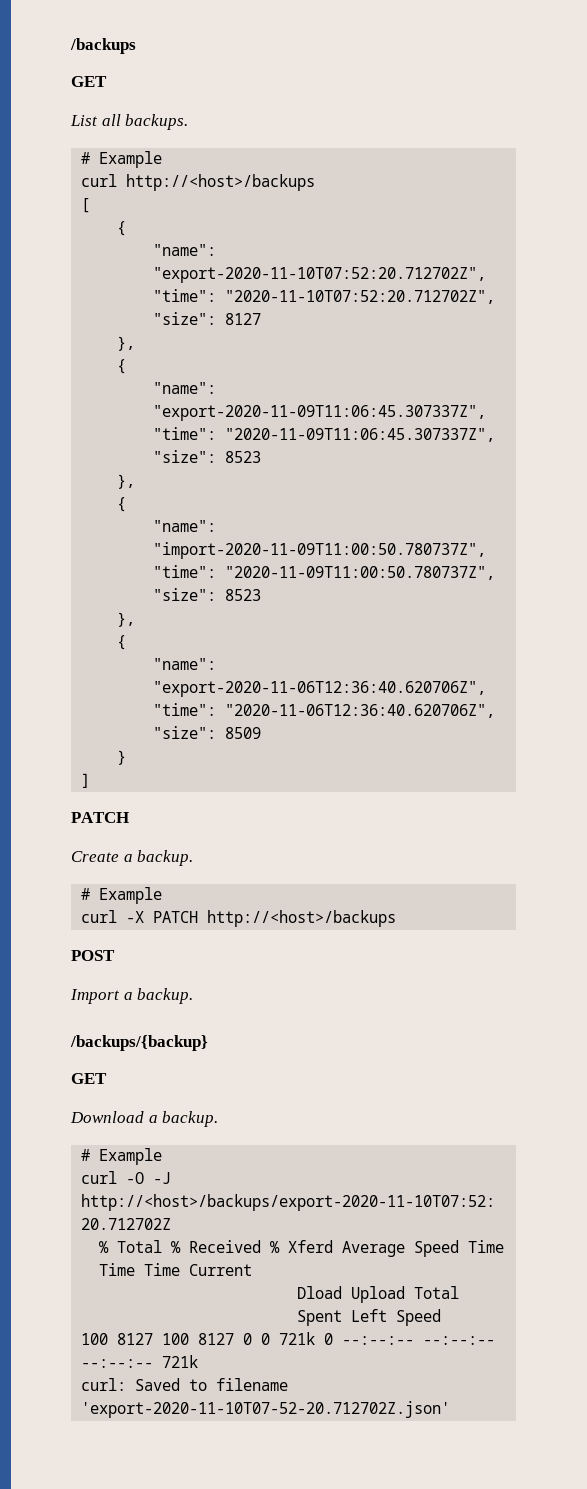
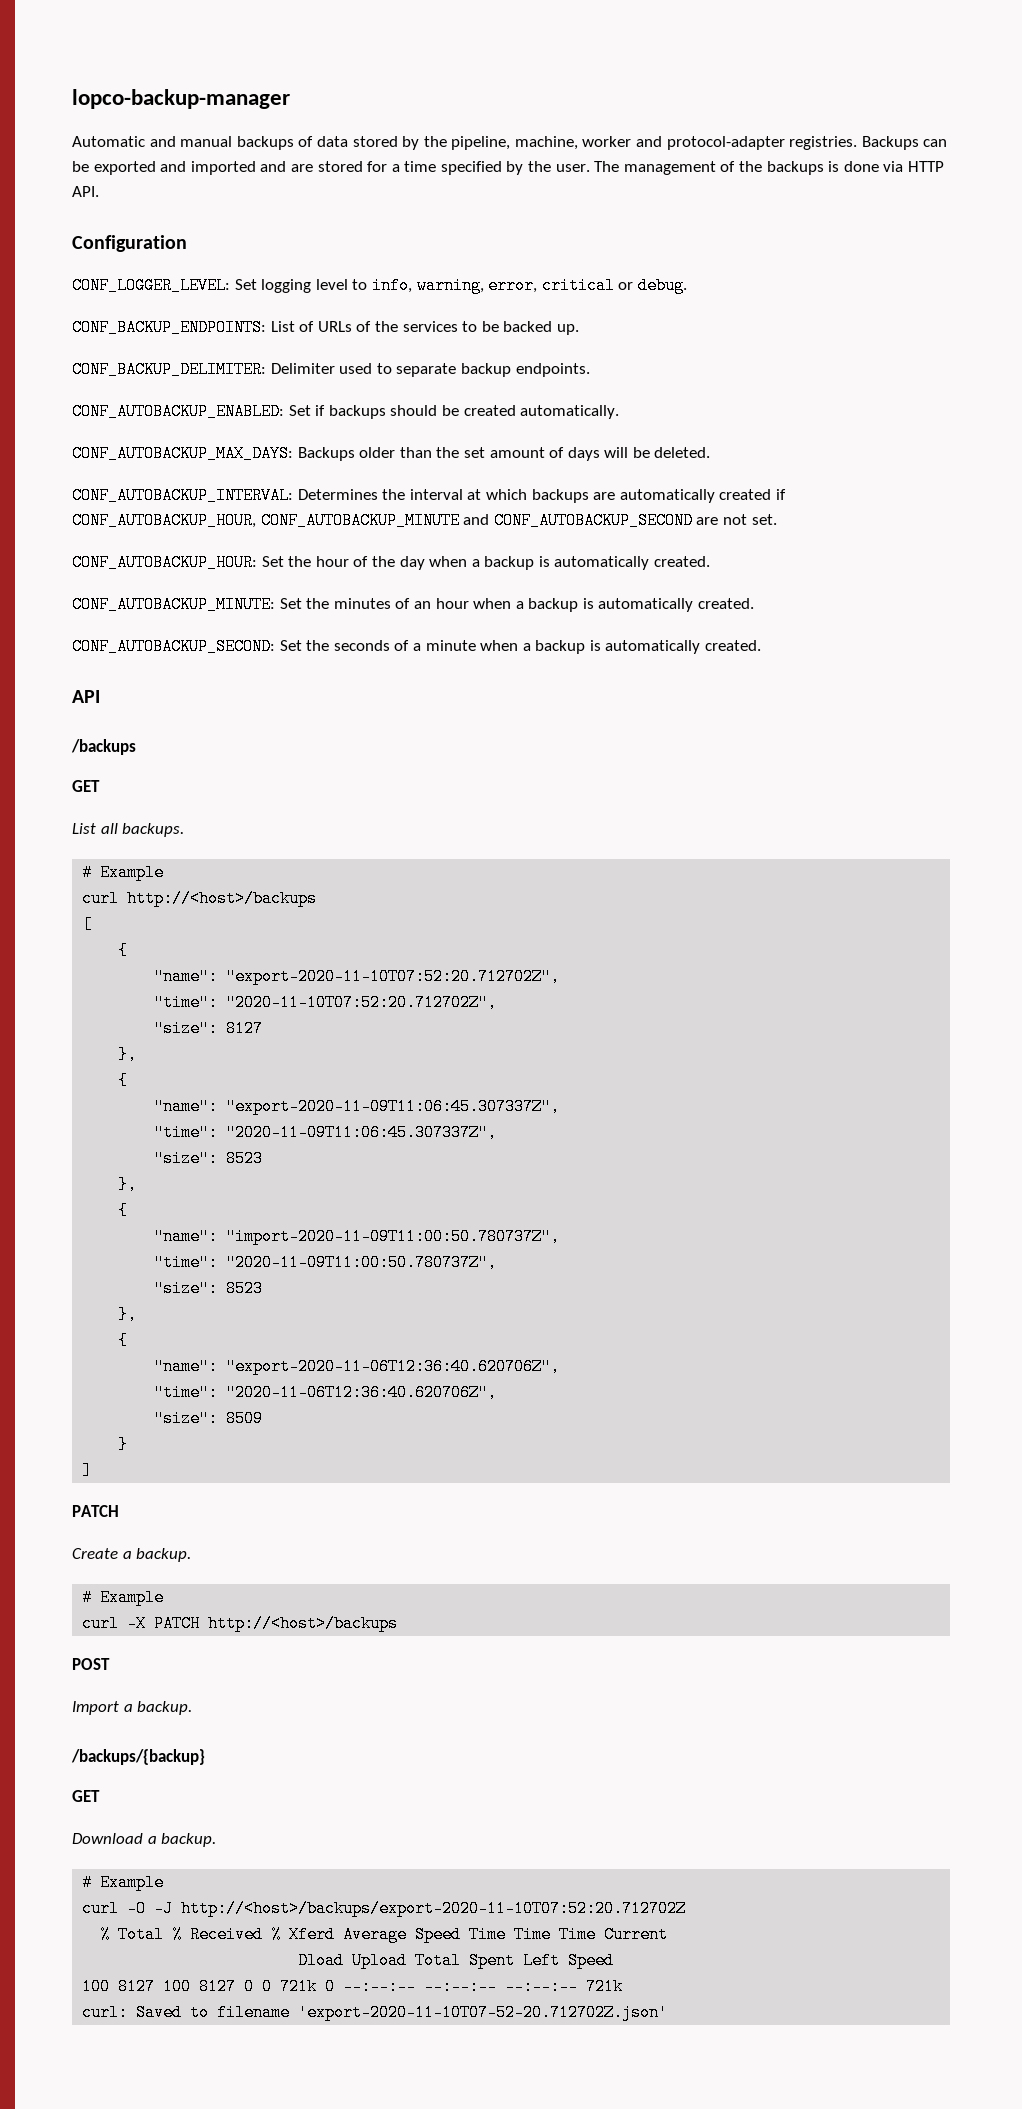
+ lopco-backup-manager
+ Automatic and manual backups of data stored by the pipeline, machine, worker and protocol-adapter registries. Backups can be exported and imported and are stored for a time specified by the user. The management of the backups is done via HTTP API.
+ Configuration
+ CONF_LOGGER_LEVEL: Set logging level to info, warning, error, critical or debug.
+ CONF_BACKUP_ENDPOINTS: List of URLs of the services to be backed up.
+ CONF_BACKUP_DELIMITER: Delimiter used to separate backup endpoints.
+ CONF_AUTOBACKUP_ENABLED: Set if backups should be created automatically.
+ CONF_AUTOBACKUP_MAX_DAYS: Backups older than the set amount of days will be deleted.
+ CONF_AUTOBACKUP_INTERVAL: Determines the interval at which backups are automatically created if CONF_AUTOBACKUP_HOUR, CONF_AUTOBACKUP_MINUTE and CONF_AUTOBACKUP_SECOND are not set.
+ CONF_AUTOBACKUP_HOUR: Set the hour of the day when a backup is automatically created.
+ CONF_AUTOBACKUP_MINUTE: Set the minutes of an hour when a backup is automatically created.
+ CONF_AUTOBACKUP_SECOND: Set the seconds of a minute when a backup is automatically created.
+ API

